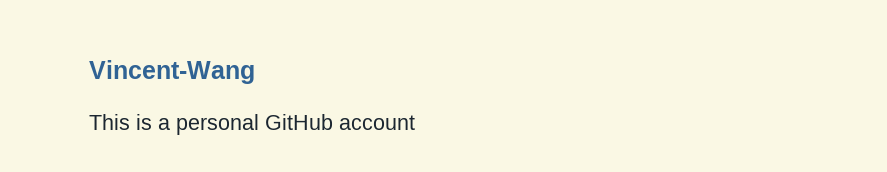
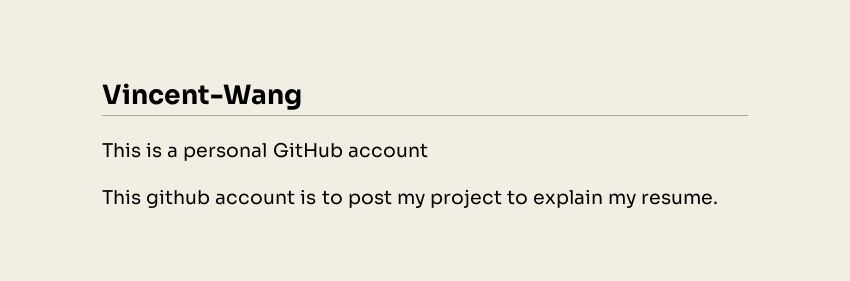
+ This github account is to post my project to explain my resume.

